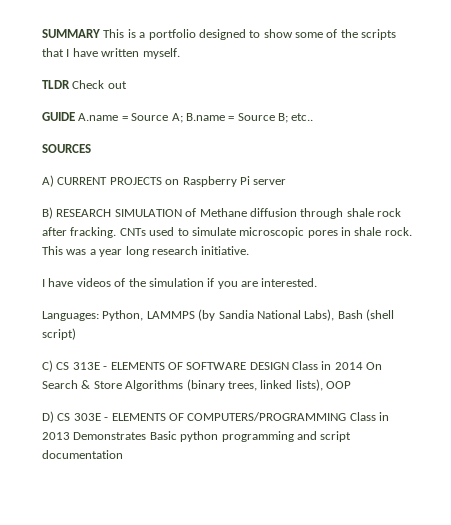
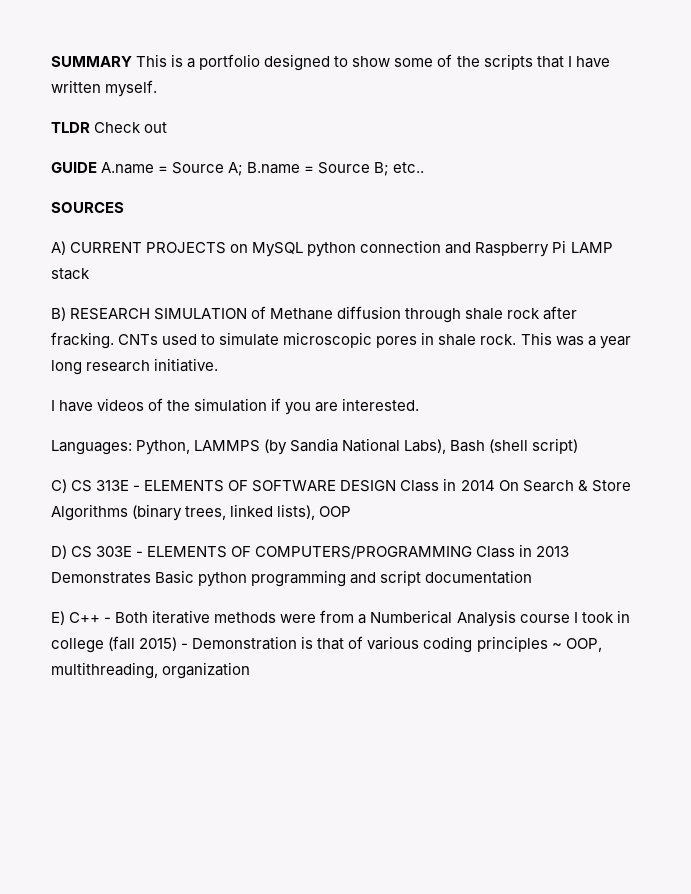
- A) CURRENT PROJECTS on Raspberry Pi server
+ A) CURRENT PROJECTS on MySQL python connection and Raspberry Pi LAMP stack
+ E) C++ - Both iterative methods were from a Numberical Analysis course I took in college (fall 2015) - Demonstration is that of various coding principles ~ OOP, multithreading, organization

